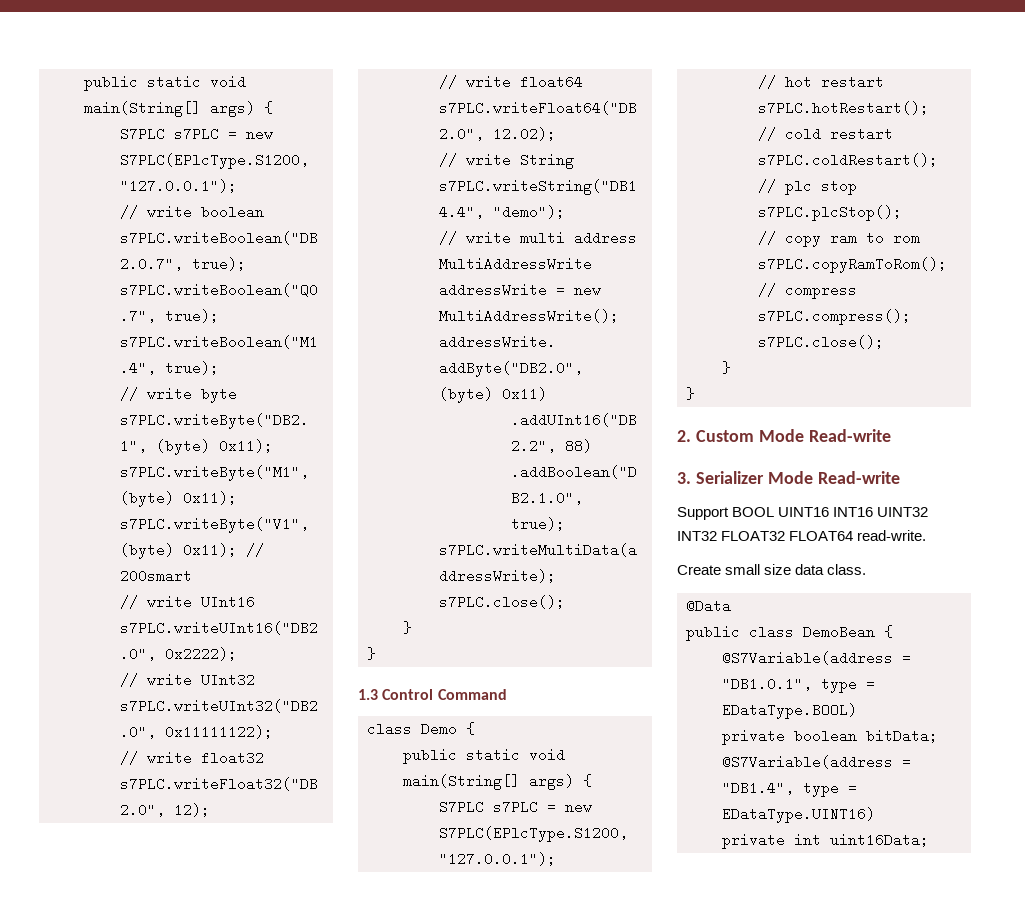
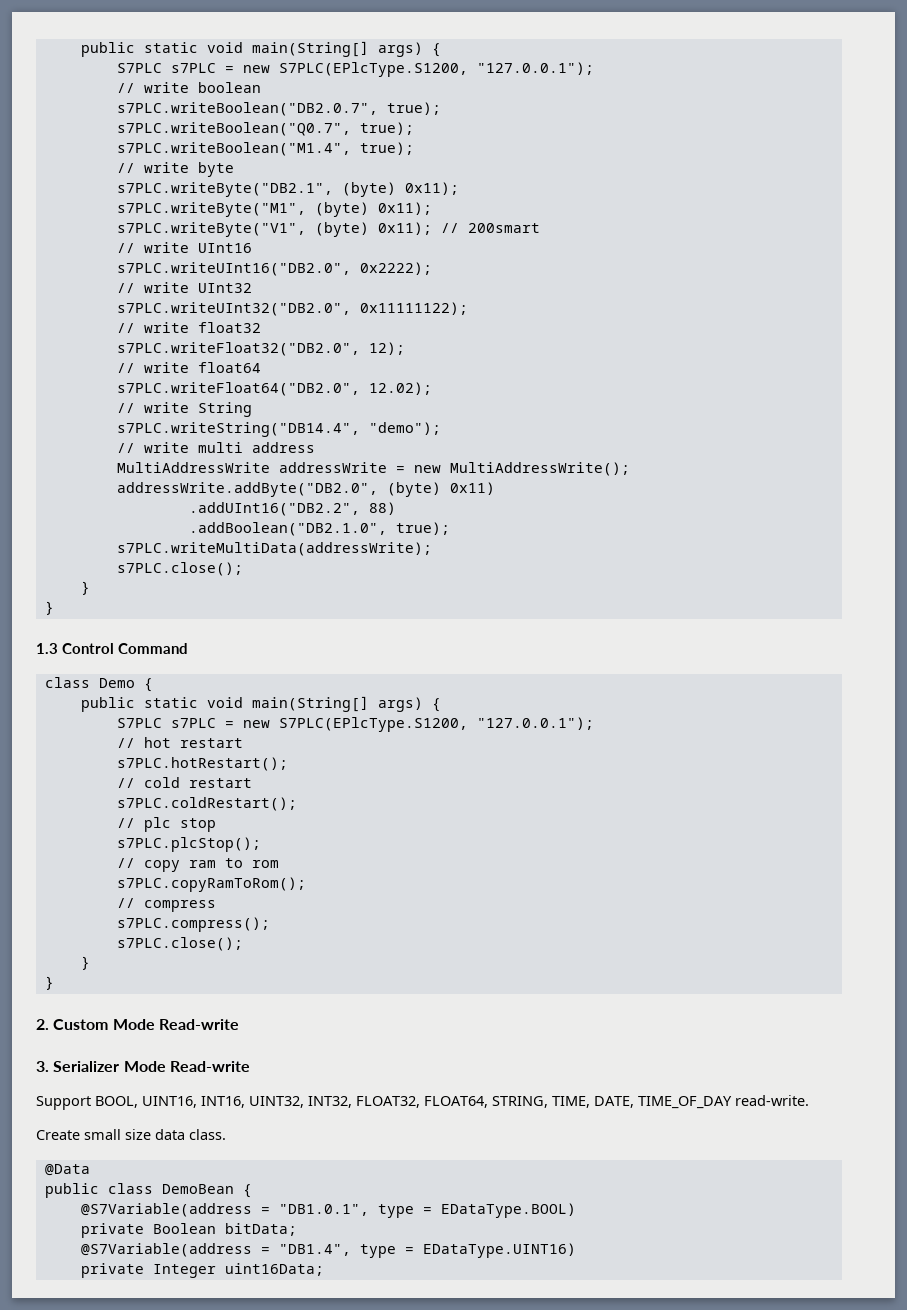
- Support BOOL UINT16 INT16 UINT32 INT32 FLOAT32 FLOAT64 read-write.
+ Support BOOL, UINT16, INT16, UINT32, INT32, FLOAT32, FLOAT64, STRING, TIME, DATE, TIME_OF_DAY read-write.
- private boolean bitData;
+ private Boolean bitData;
- private int uint16Data;
+ private Integer uint16Data;

